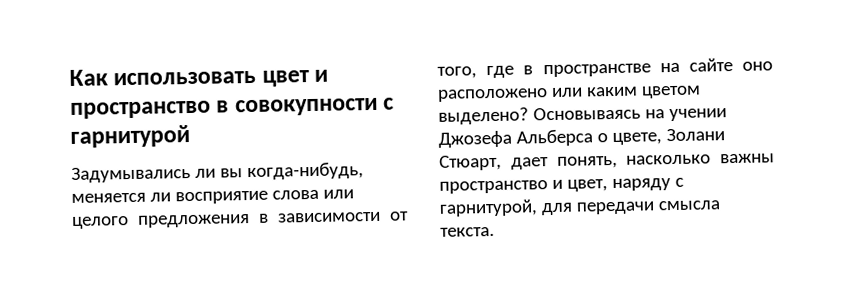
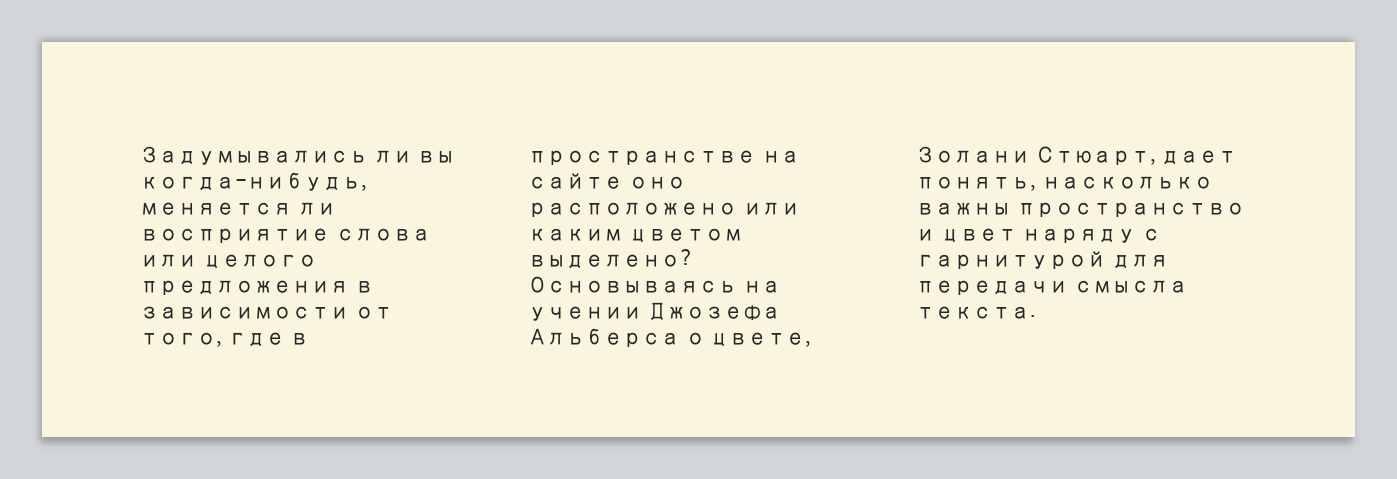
- Как использовать цвет и пространство в совокупности с гарнитурой
- Основываясь на учении Джозефа Альберса о цвете, Золани Стюарт, дает понять, насколько важны пространство и цвет, наряду с гарнитурой, для передачи смысла текста.
+ Основываясь на учении Джозефа Альберса о цвете, Золани Стюарт, дает понять, насколько важны пространство и цвет наряду с гарнитурой для передачи смысла текста.

